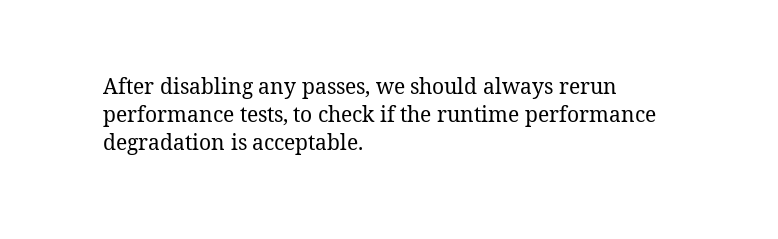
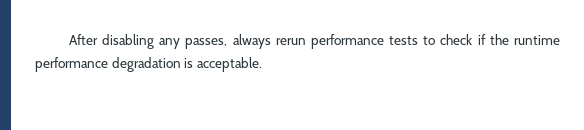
- After disabling any passes, we should always rerun performance tests, to check if the runtime performance degradation is acceptable.
+ After disabling any passes, always rerun performance tests to check if the runtime performance degradation is acceptable.

